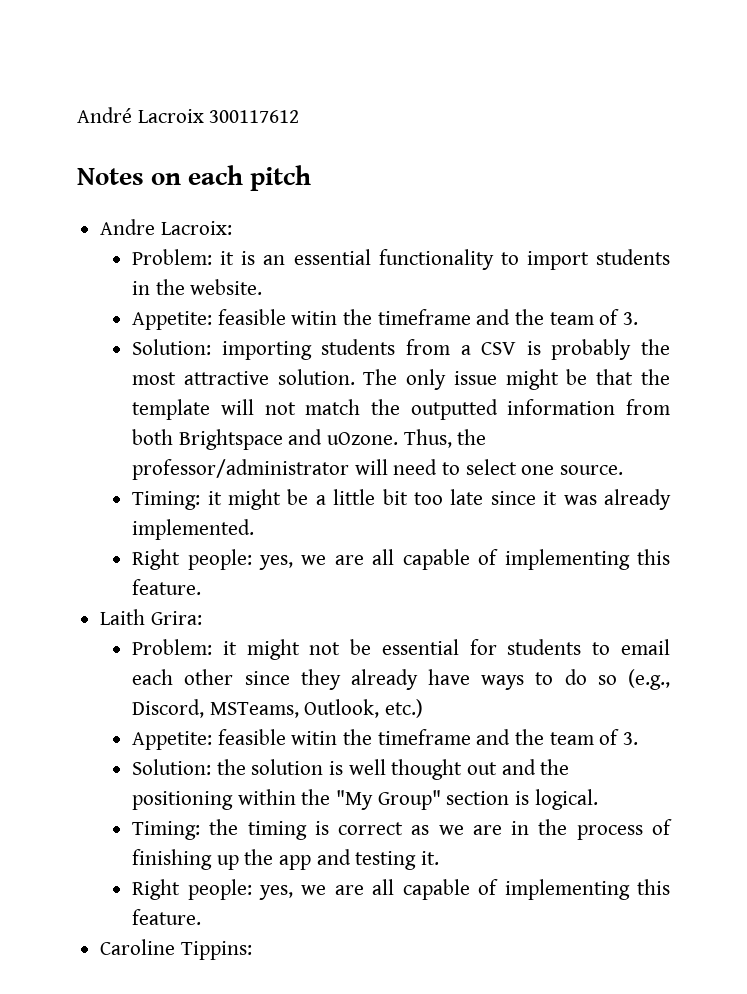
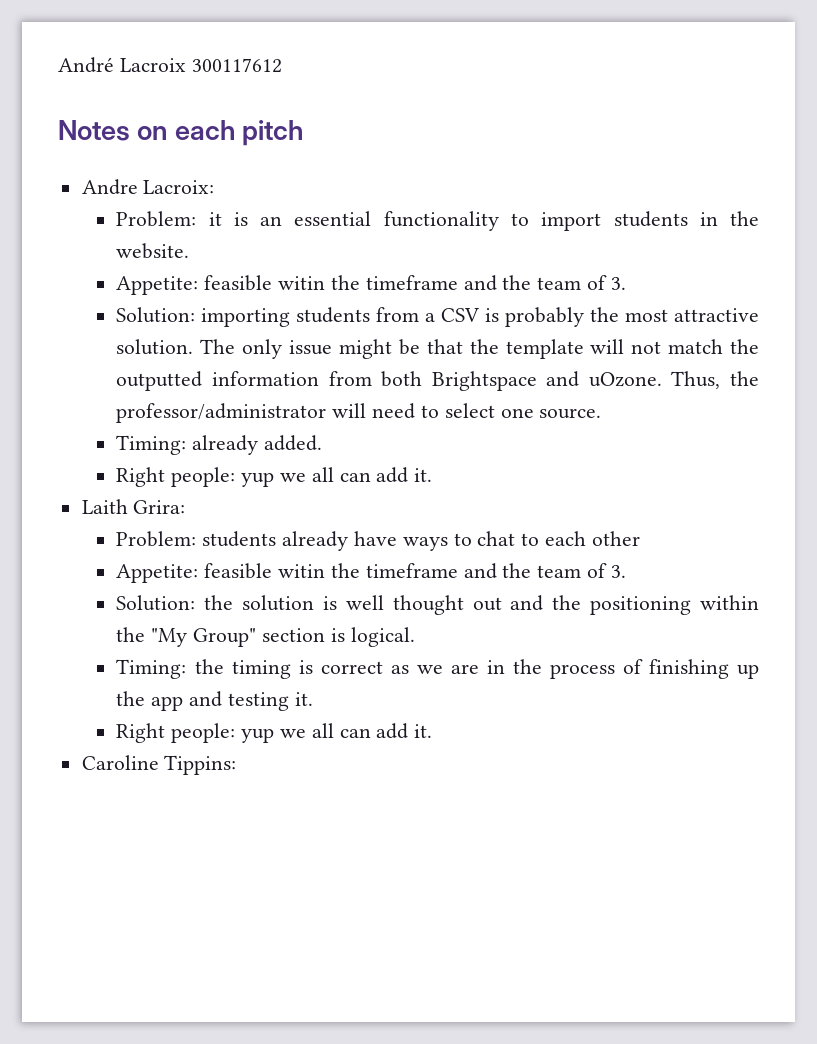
- Timing: it might be a little bit too late since it was already implemented.
- Right people: yes, we are all capable of implementing this feature.
+ Timing: already added.
+ Right people: yup we all can add it.
  Laith Grira:
- Problem: it might not be essential for students to email each other since they already have ways to do so (e.g., Discord, MSTeams, Outlook, etc.)
+ Problem: students already have ways to chat to each other
  Timing: the timing is correct as we are in the process of finishing up the app and testing it.
- Right people: yes, we are all capable of implementing this feature.
+ Right people: yup we all can add it.

